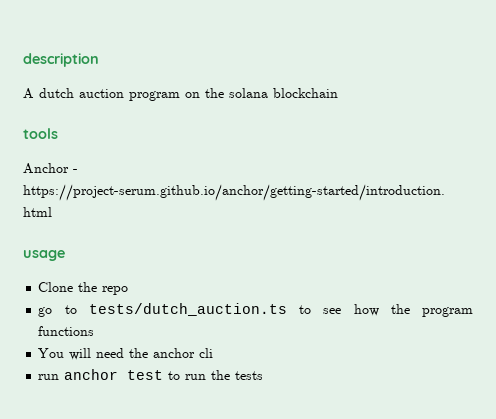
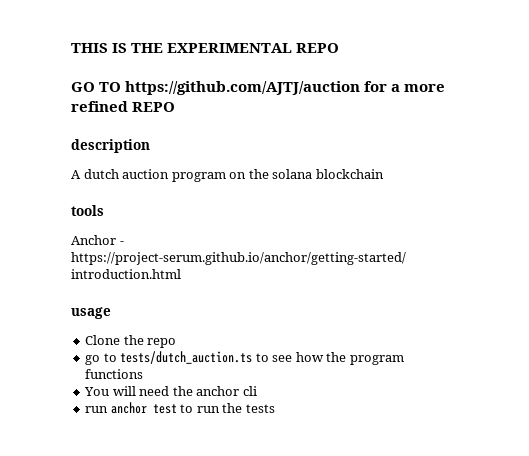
+ THIS IS THE EXPERIMENTAL REPO
+ GO TO https://github.com/AJTJ/auction for a more refined REPO

